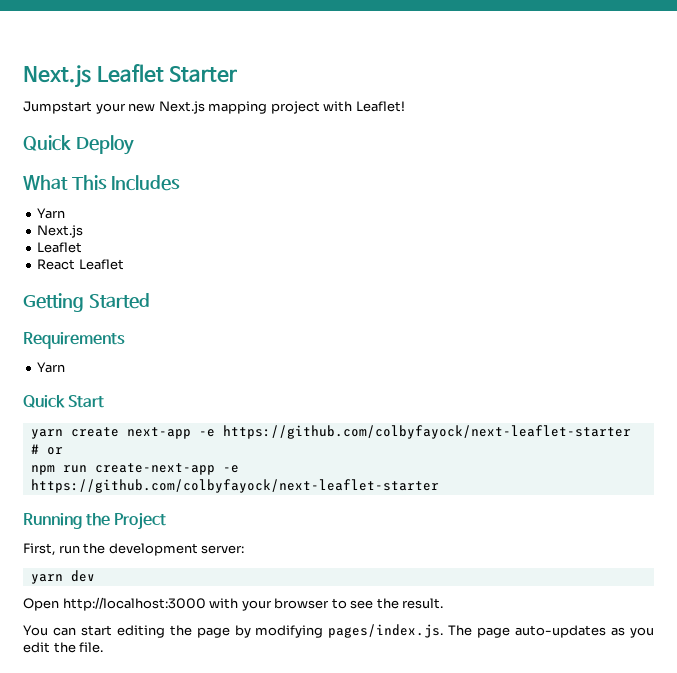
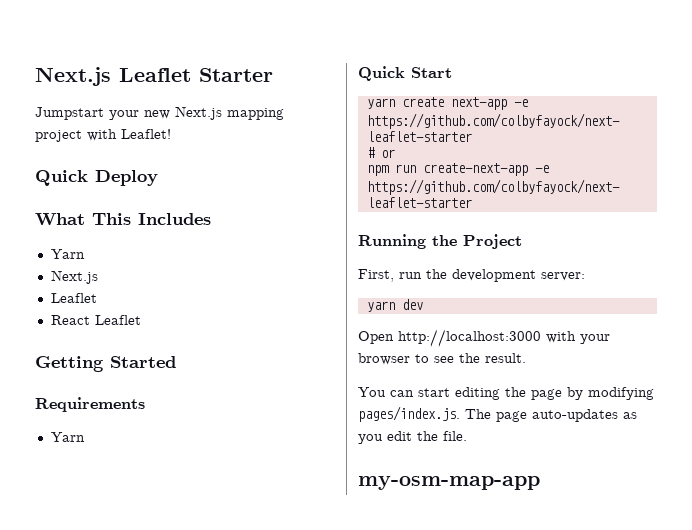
+ my-osm-map-app

